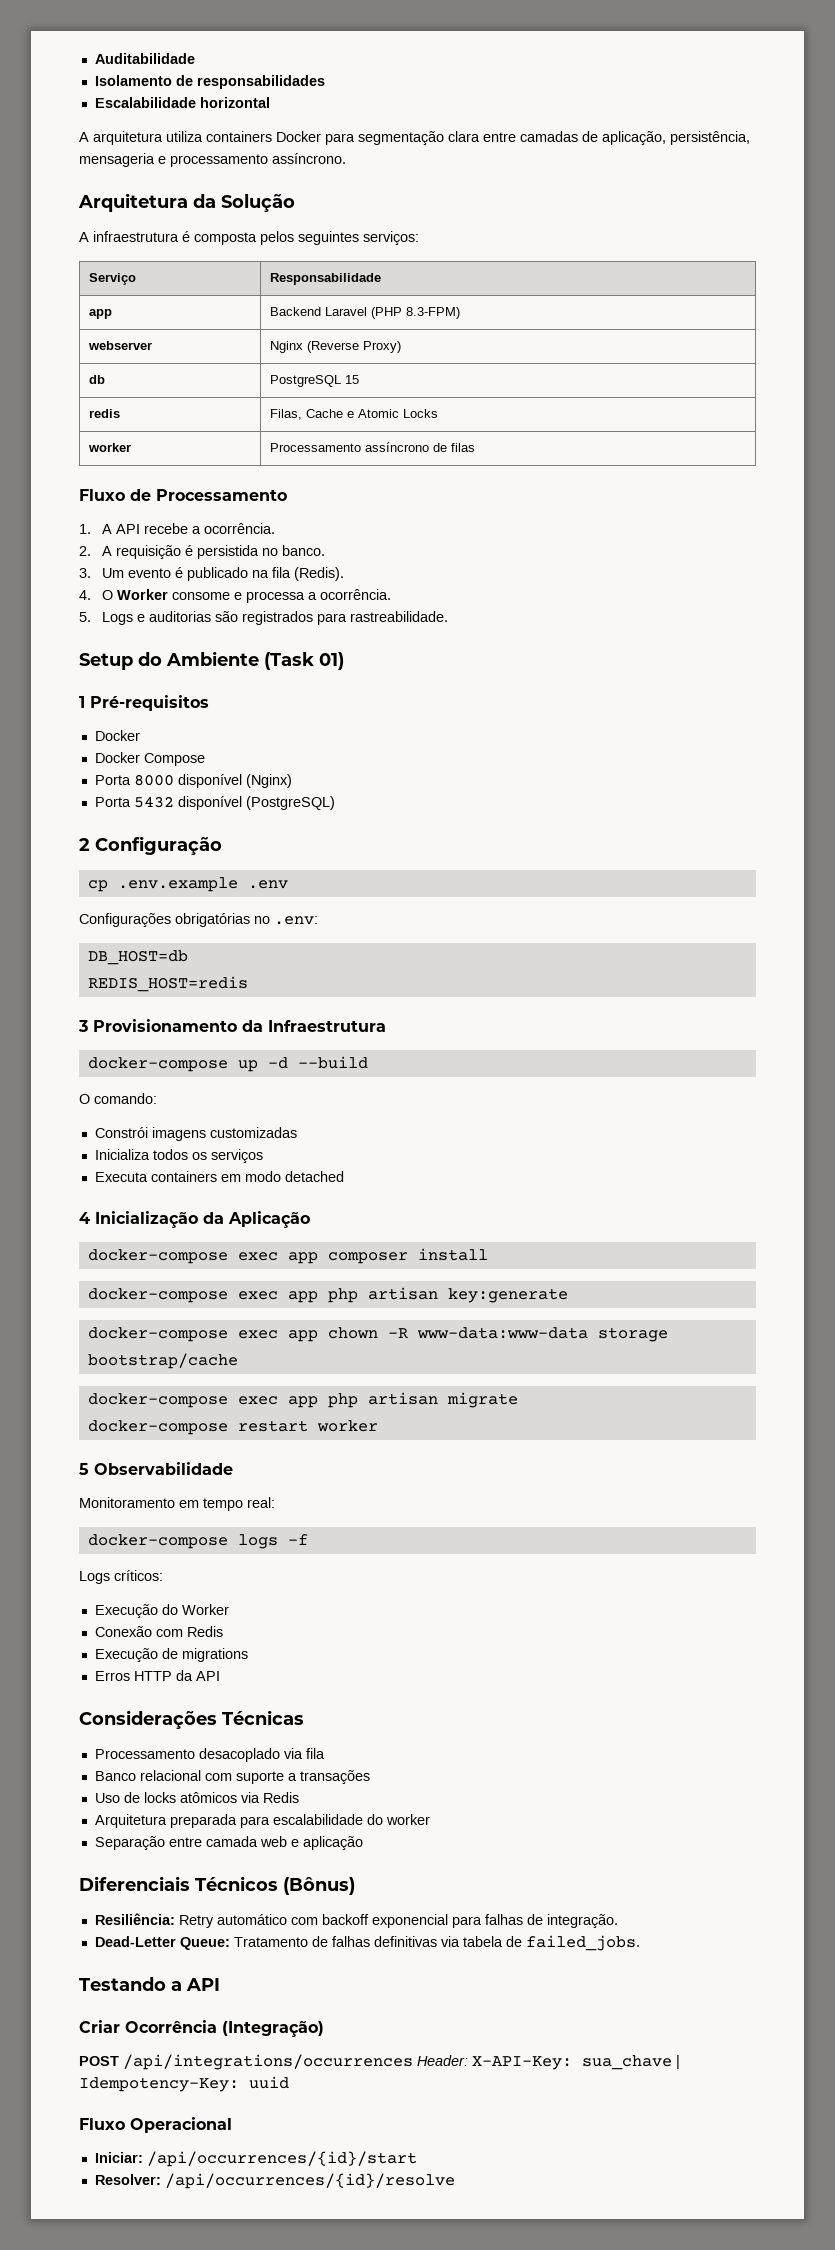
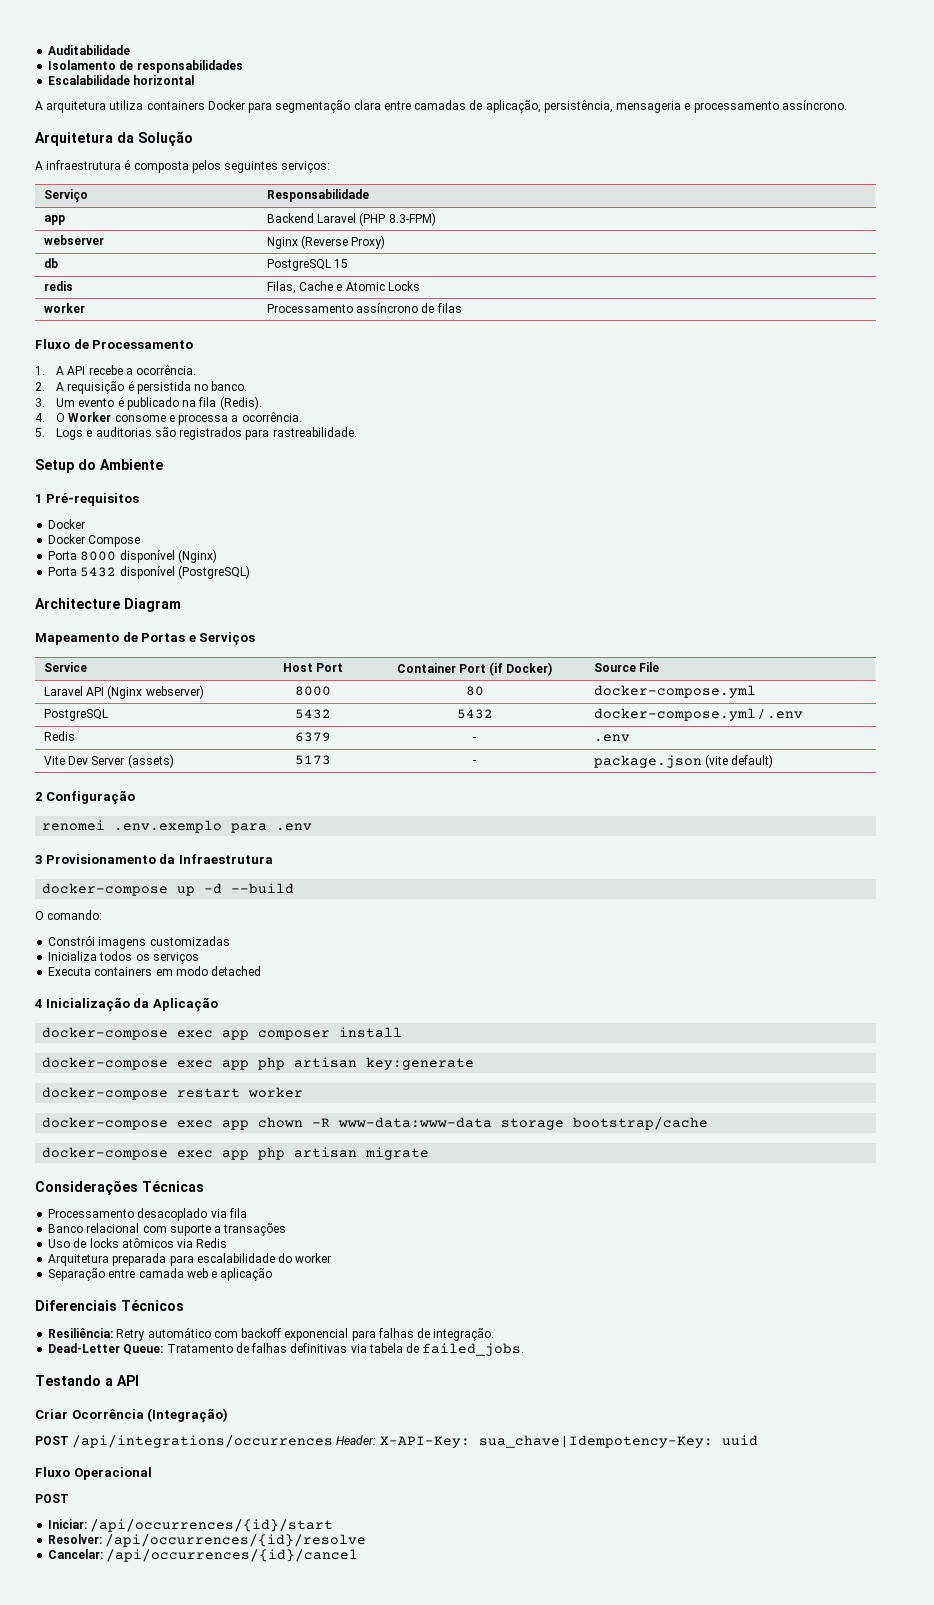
- Setup do Ambiente (Task 01)
+ Setup do Ambiente
+ Architecture Diagram
+ Mapeamento de Portas e Serviços
+ Service | Host Port | Container Port (if Docker) | Source File
+ Laravel API (Nginx webserver) | 8000 | 80 | docker-compose.yml
+ PostgreSQL | 5432 | 5432 | docker-compose.yml / .env
+ Redis | 6379 | - | .env
+ Vite Dev Server (assets) | 5173 | - | package.json (vite default)
  2 Configuração
- cp .env.example .env
- Configurações obrigatórias no .env:
- DB_HOST=db
- REDIS_HOST=redis
+ renomei .env.exemplo para .env
+ docker-compose restart worker
- docker-compose restart worker
- 5 Observabilidade
- Monitoramento em tempo real:
- docker-compose logs -f
- Logs críticos:
- Execução do Worker
- Conexão com Redis
- Execução de migrations
- Erros HTTP da API
- Diferenciais Técnicos (Bônus)
+ Diferenciais Técnicos
  Fluxo Operacional
+ POST
+ Cancelar: /api/occurrences/{id}/cancel

